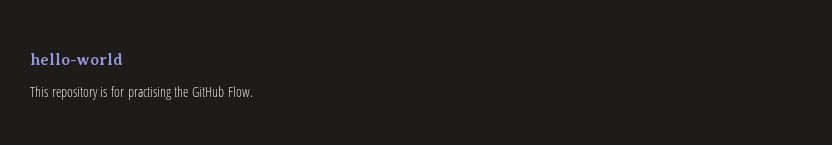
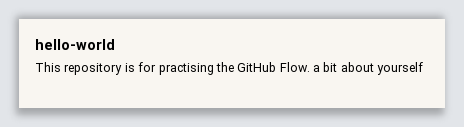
- This repository is for practising the GitHub Flow.
+ This repository is for practising the GitHub Flow. a bit about yourself

